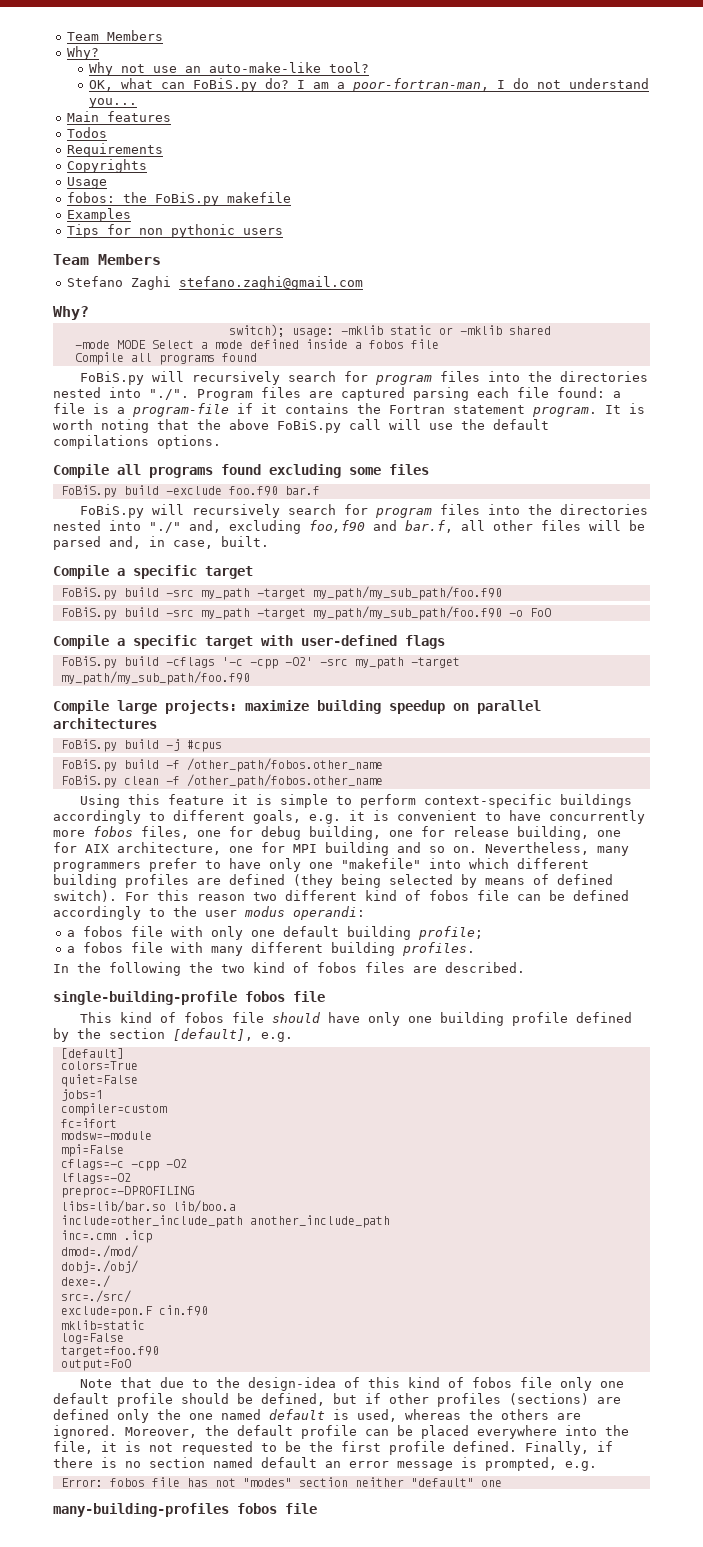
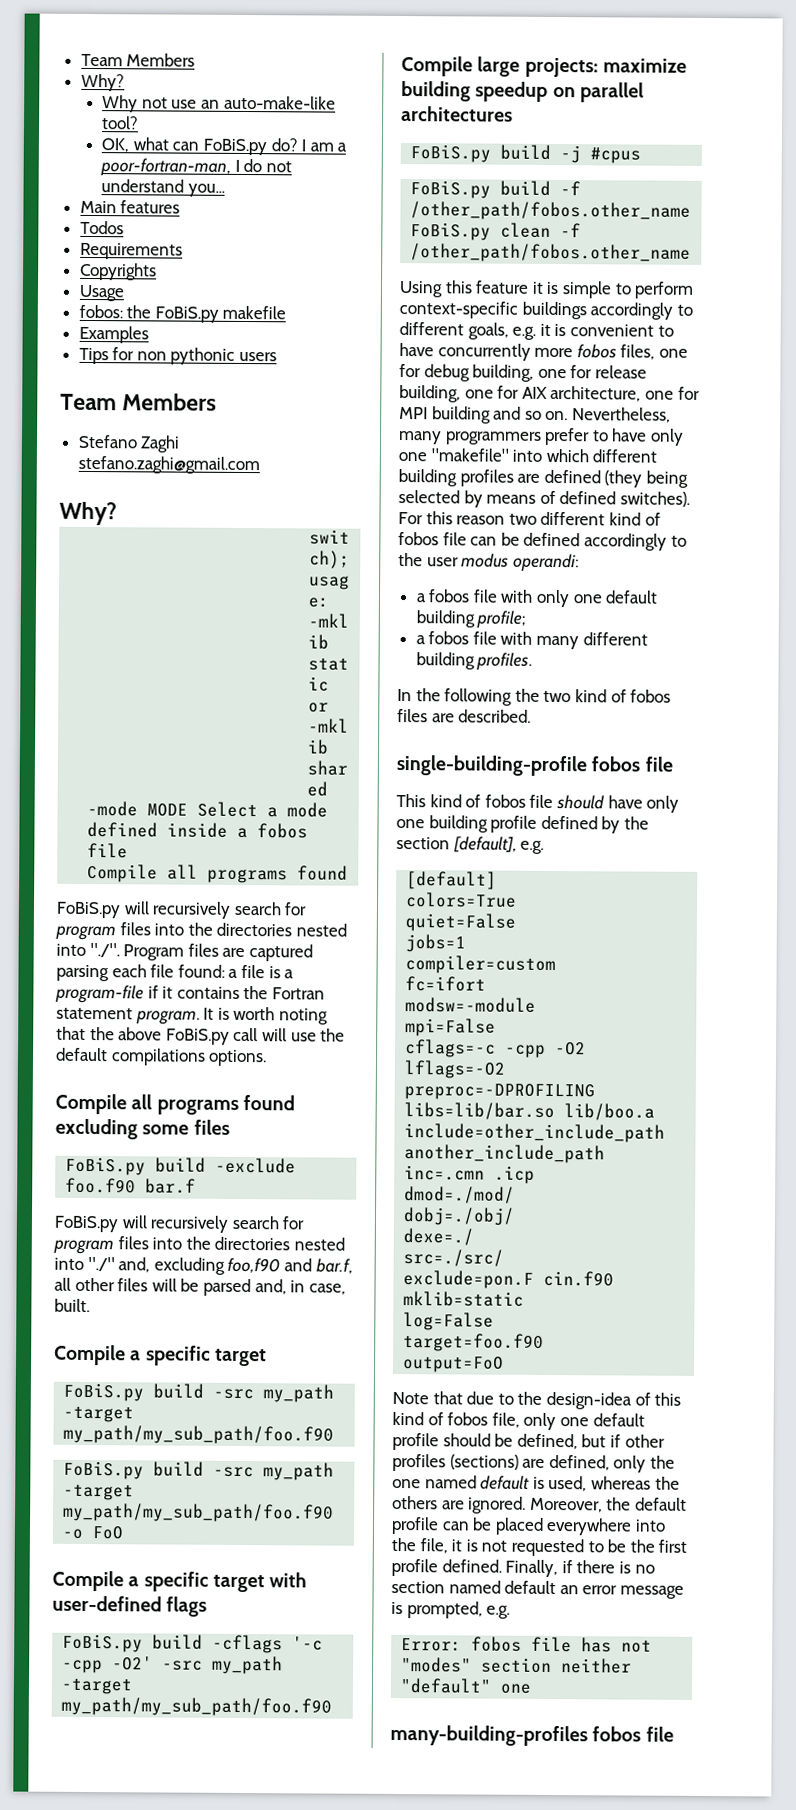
- Nevertheless, many programmers prefer to have only one "makefile" into which different building profiles are defined (they being selected by means of defined switch).
+ Nevertheless, many programmers prefer to have only one "makefile" into which different building profiles are defined (they being selected by means of defined switches).
- Note that due to the design-idea of this kind of fobos file only one default profile should be defined, but if other profiles (sections) are defined only the one named default is used, whereas the others are ignored.
+ Note that due to the design-idea of this kind of fobos file, only one default profile should be defined, but if other profiles (sections) are defined, only the one named default is used, whereas the others are ignored.

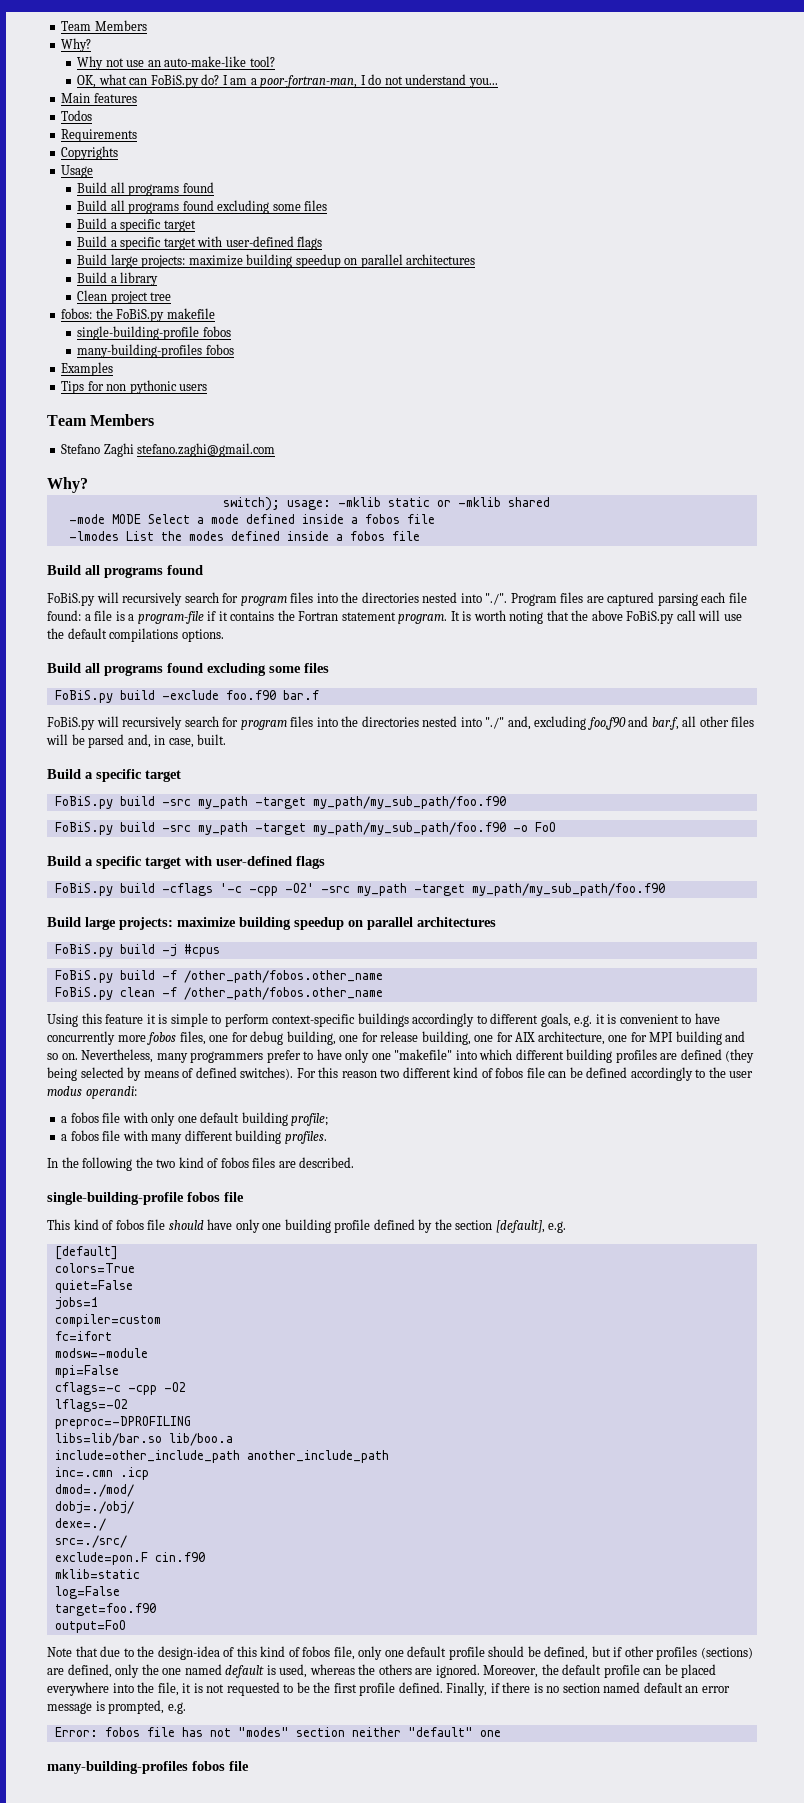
  Usage
+ Build all programs found
+ Build all programs found excluding some files
+ Build a specific target
+ Build a specific target with user-defined flags
+ Build large projects: maximize building speedup on parallel architectures
+ Build a library
+ Clean project tree
  fobos: the FoBiS.py makefile
+ single-building-profile fobos
+ many-building-profiles fobos
  -mode MODE Select a mode defined inside a fobos file
- Compile all programs found
+ -lmodes List the modes defined inside a fobos file
+ Build all programs found
  It is worth noting that the above FoBiS.py call will use the default compilations options.
- Compile all programs found excluding some files
+ Build all programs found excluding some files
  FoBiS.py will recursively search for program files into the directories nested into "./" and, excluding foo,f90 and bar.f, all other files will be parsed and, in case, built.
- Compile a specific target
+ Build a specific target
  FoBiS.py build -src my_path -target my_path/my_sub_path/foo.f90 -o FoO
- Compile a specific target with user-defined flags
+ Build a specific target with user-defined flags
  FoBiS.py build -cflags '-c -cpp -O2' -src my_path -target my_path/my_sub_path/foo.f90
- Compile large projects: maximize building speedup on parallel architectures
+ Build large projects: maximize building speedup on parallel architectures

